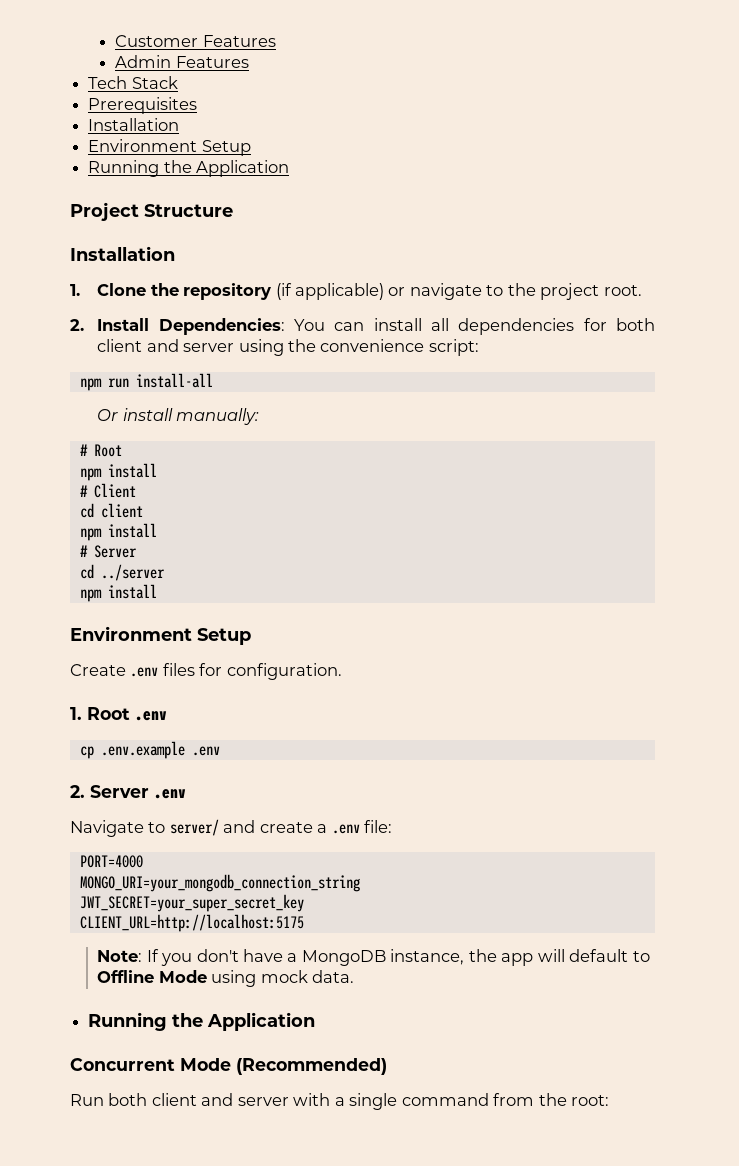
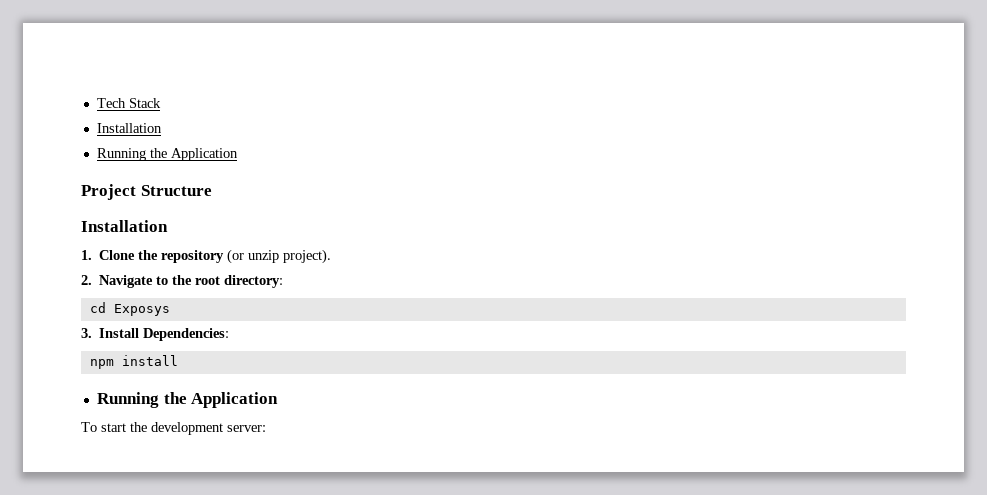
- Customer Features
- Admin Features
  Tech Stack
- Prerequisites
  Installation
- Environment Setup
- 1. Clone the repository (if applicable) or navigate to the project root.
- 2. Install Dependencies: You can install all dependencies for both client and server using the convenience script:
- npm run install-all
- Or install manually:
- # Root
+ 1. Clone the repository (or unzip project).
+ 2. Navigate to the root directory:
+ cd Exposys
+ 3. Install Dependencies:
  npm install
- # Client
- cd client
- npm install
- # Server
- cd ../server
- npm install
- Environment Setup
- Create .env files for configuration.
- 1. Root .env
- cp .env.example .env
- 2. Server .env
- Navigate to server/ and create a .env file:
- PORT=4000
- MONGO_URI=your_mongodb_connection_string
- JWT_SECRET=your_super_secret_key
- CLIENT_URL=http://localhost:5175
- Note: If you don't have a MongoDB instance, the app will default to Offline Mode using mock data.
  Running the Application
- Concurrent Mode (Recommended)
- Run both client and server with a single command from the root:
+ To start the development server:

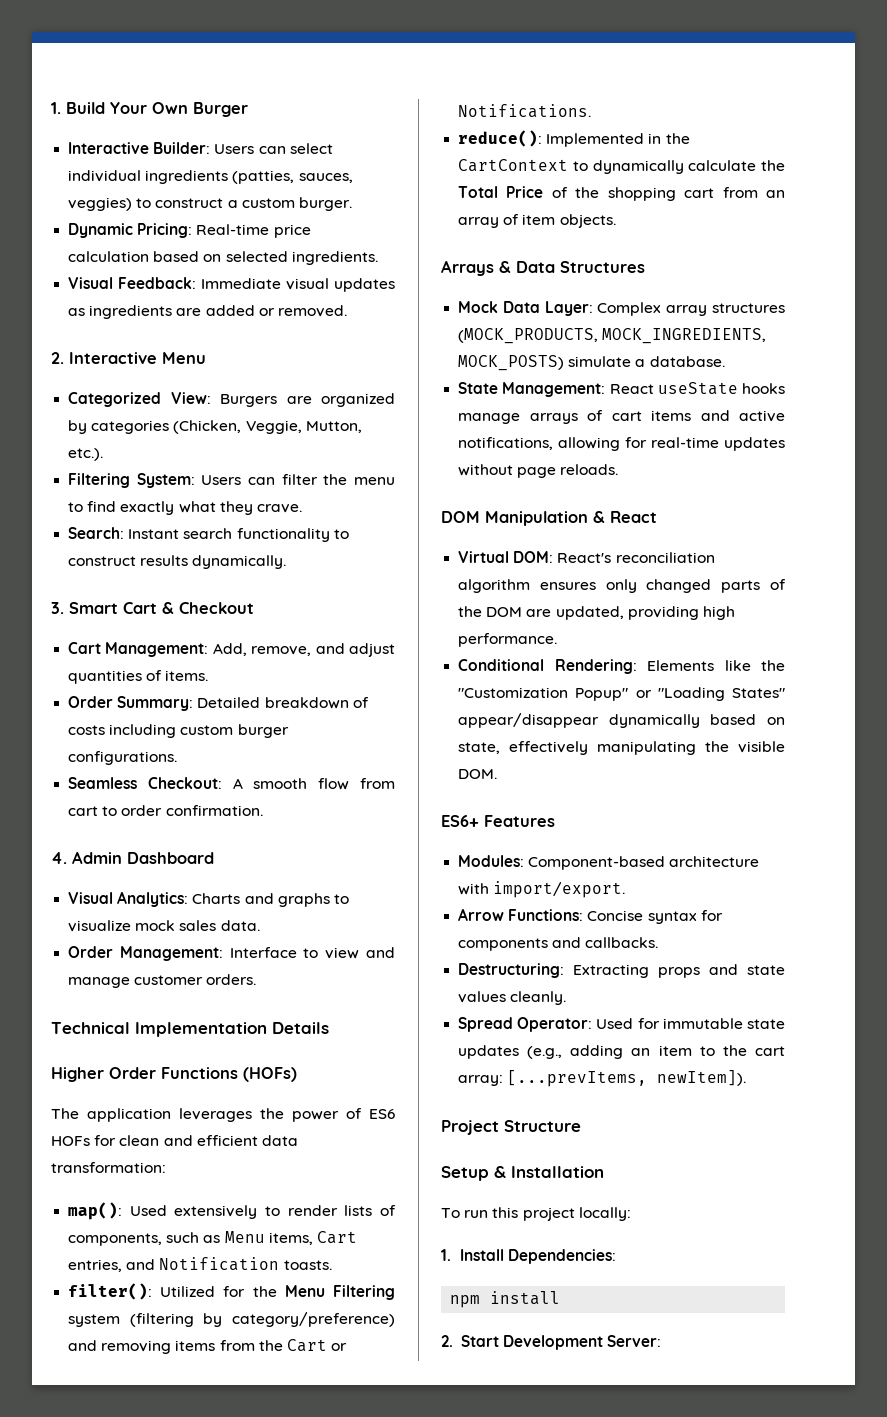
- Tech Stack
- Installation
- Running the Application
+ 1. Build Your Own Burger
+ Interactive Builder: Users can select individual ingredients (patties, sauces, veggies) to construct a custom burger.
+ Dynamic Pricing: Real-time price calculation based on selected ingredients.
+ Visual Feedback: Immediate visual updates as ingredients are added or removed.
+ 2. Interactive Menu
+ Categorized View: Burgers are organized by categories (Chicken, Veggie, Mutton, etc.).
+ Filtering System: Users can filter the menu to find exactly what they crave.
+ Search: Instant search functionality to construct results dynamically.
+ 3. Smart Cart & Checkout
+ Cart Management: Add, remove, and adjust quantities of items.
+ Order Summary: Detailed breakdown of costs including custom burger configurations.
+ Seamless Checkout: A smooth flow from cart to order confirmation.
+ 4. Admin Dashboard
+ Visual Analytics: Charts and graphs to visualize mock sales data.
+ Order Management: Interface to view and manage customer orders.
+ Technical Implementation Details
+ Higher Order Functions (HOFs)
+ The application leverages the power of ES6 HOFs for clean and efficient data transformation:
+ map(): Used extensively to render lists of components, such as Menu items, Cart entries, and Notification toasts.
+ filter(): Utilized for the Menu Filtering system (filtering by category/preference) and removing items from the Cart or Notifications.
+ reduce(): Implemented in the CartContext to dynamically calculate the Total Price of the shopping cart from an array of item objects.
+ Arrays & Data Structures
+ Mock Data Layer: Complex array structures (MOCK_PRODUCTS, MOCK_INGREDIENTS, MOCK_POSTS) simulate a database.
+ State Management: React useState hooks manage arrays of cart items and active notifications, allowing for real-time updates without page reloads.
+ DOM Manipulation & React
+ Virtual DOM: React's reconciliation algorithm ensures only changed parts of the DOM are updated, providing high performance.
+ Conditional Rendering: Elements like the "Customization Popup" or "Loading States" appear/disappear dynamically based on state, effectively manipulating the visible DOM.
+ ES6+ Features
+ Modules: Component-based architecture with import/export.
+ Arrow Functions: Concise syntax for components and callbacks.
+ Destructuring: Extracting props and state values cleanly.
+ Spread Operator: Used for immutable state updates (e.g., adding an item to the cart array: [...prevItems, newItem]).
  Project Structure
- Installation
- 1. Clone the repository (or unzip project).
- 2. Navigate to the root directory:
- cd Exposys
- 3. Install Dependencies:
+ Setup & Installation
+ To run this project locally:
+ 1. Install Dependencies:
  npm install
- Running the Application
- To start the development server:
+ 2. Start Development Server:

